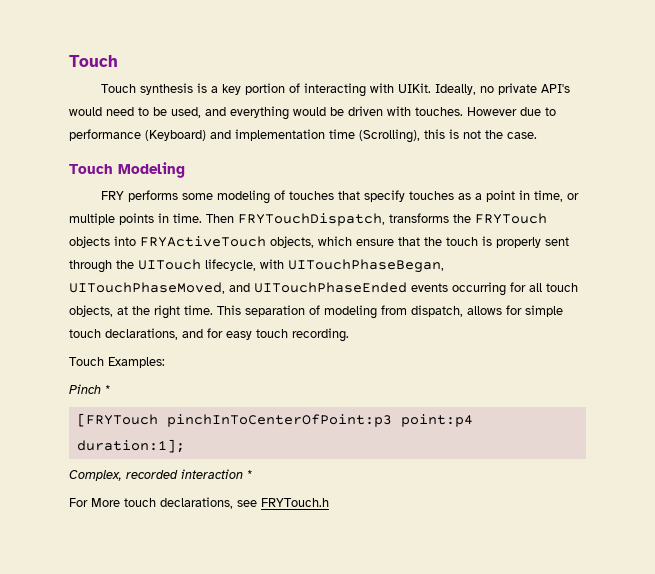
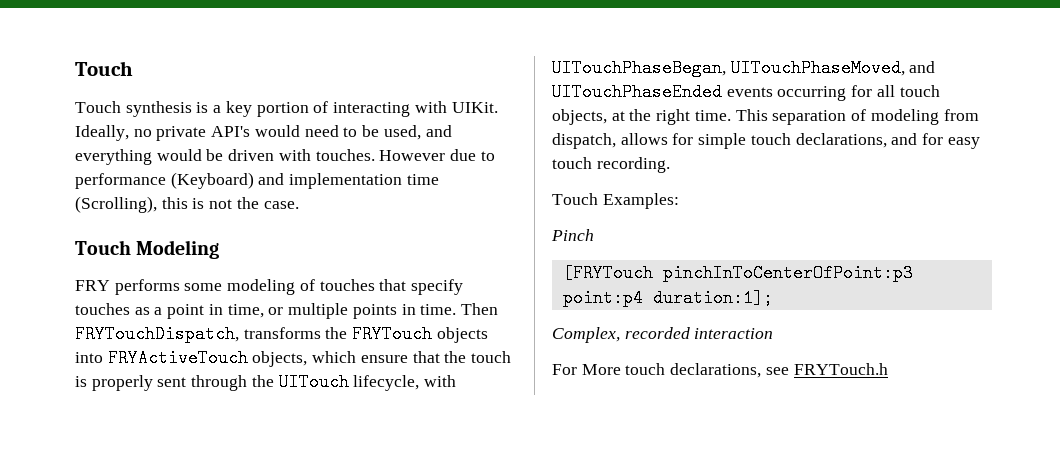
- Pinch *
+ Pinch
- Complex, recorded interaction *
+ Complex, recorded interaction

